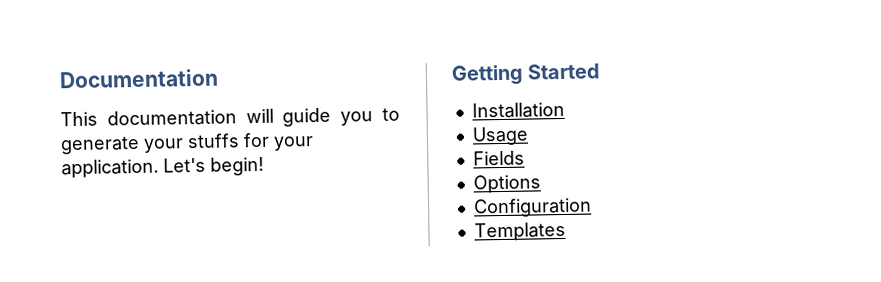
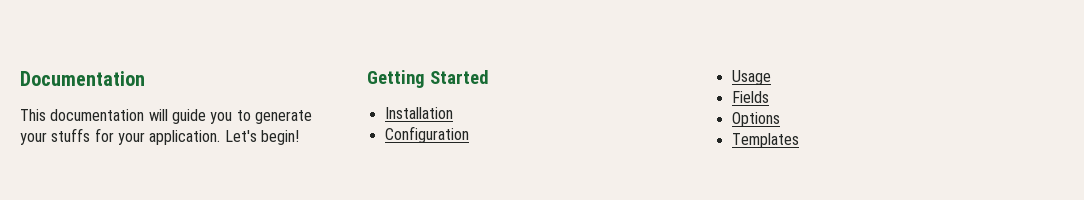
+ Configuration
- Configuration

